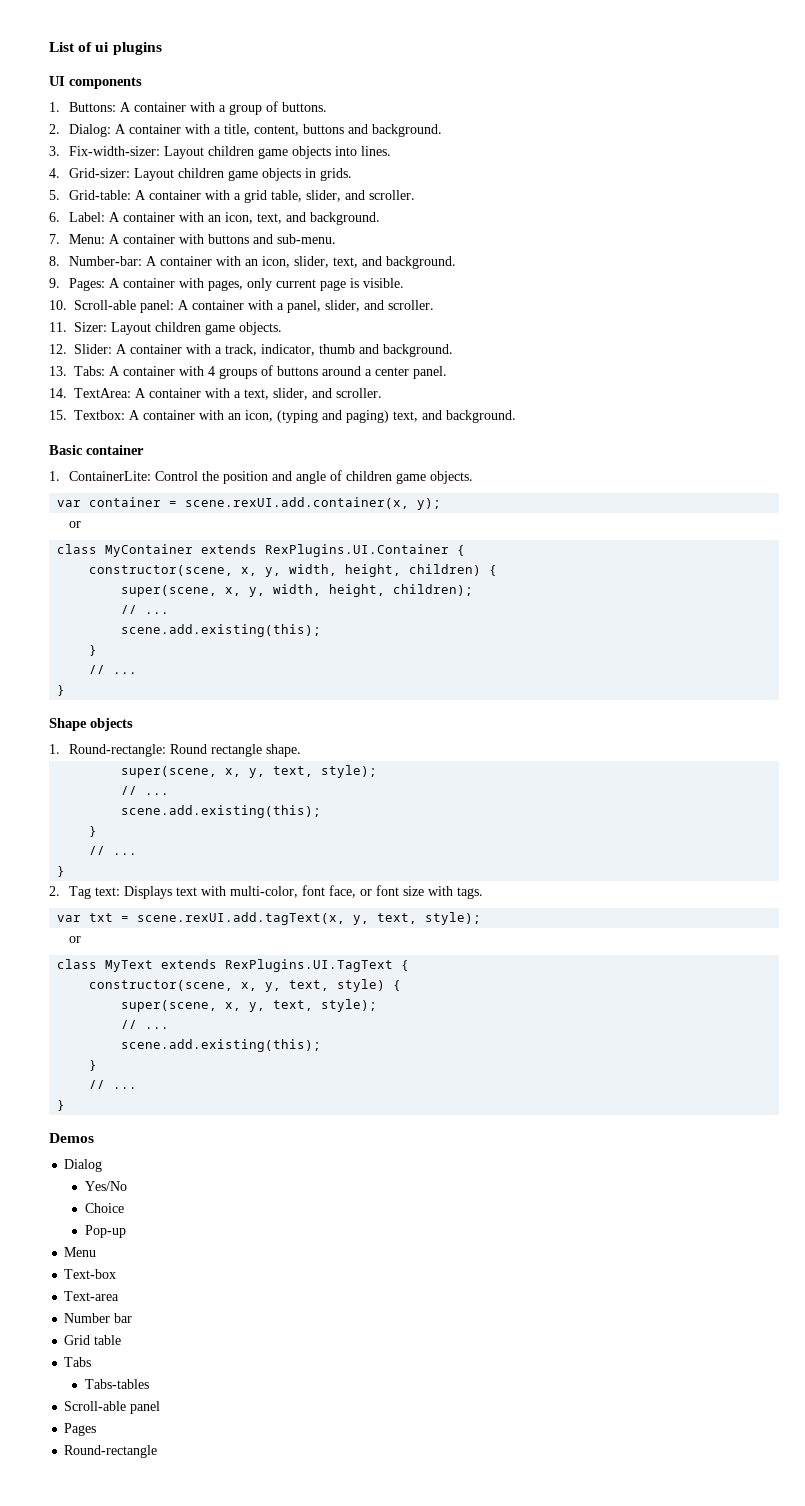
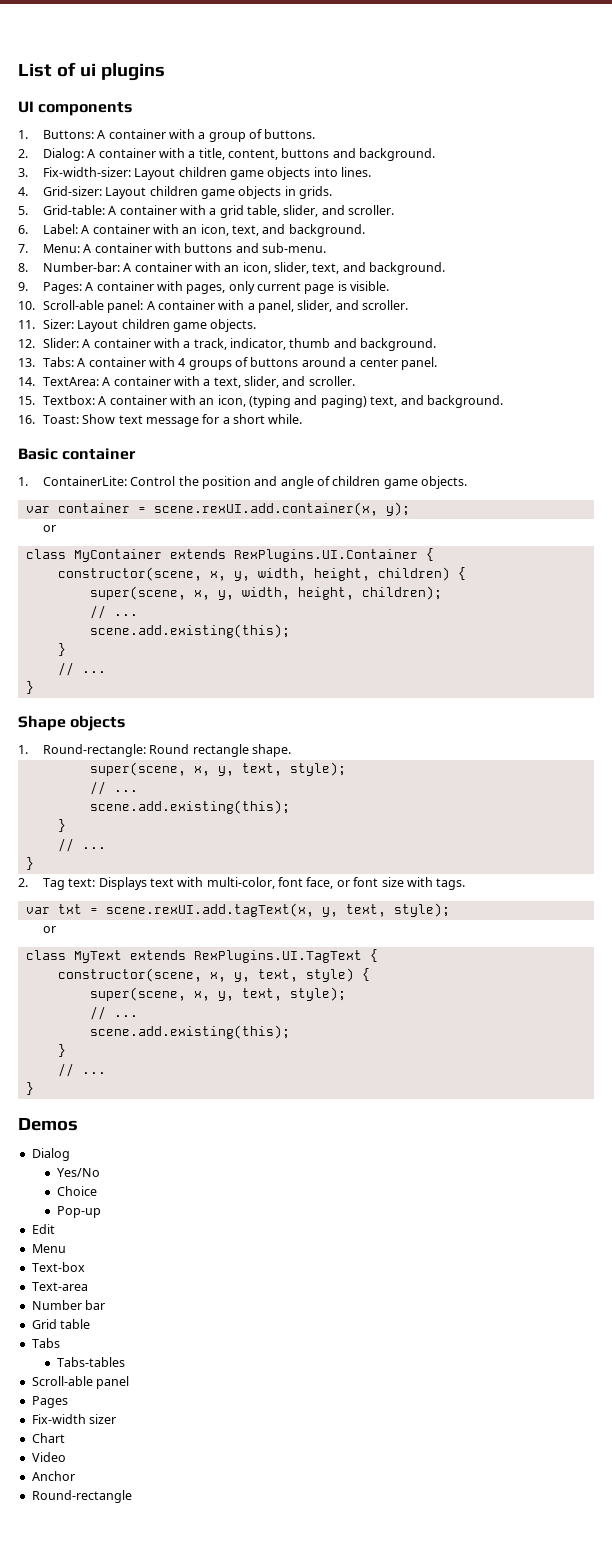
+ 16. Toast: Show text message for a short while.
+ Edit
+ Fix-width sizer
+ Chart
+ Video
+ Anchor

